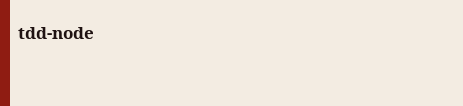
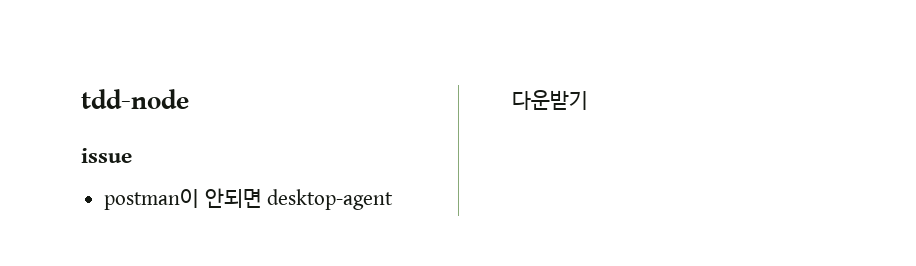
+ issue
+ postman이 안되면 desktop-agent 다운받기

